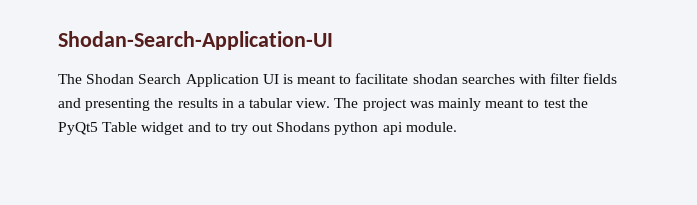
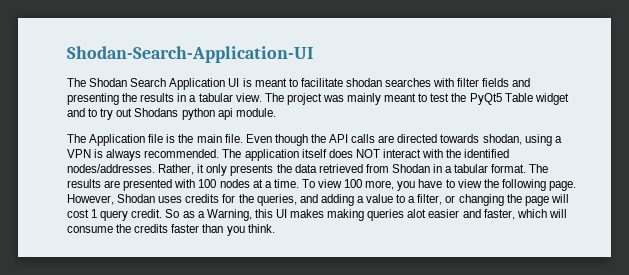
+ The Application file is the main file. Even though the API calls are directed towards shodan, using a VPN is always recommended. The application itself does NOT interact with the identified nodes/addresses. Rather, it only presents the data retrieved from Shodan in a tabular format. The results are presented with 100 nodes at a time. To view 100 more, you have to view the following page. However, Shodan uses credits for the queries, and adding a value to a filter, or changing the page will cost 1 query credit. So as a Warning, this UI makes making queries alot easier and faster, which will consume the credits faster than you think.

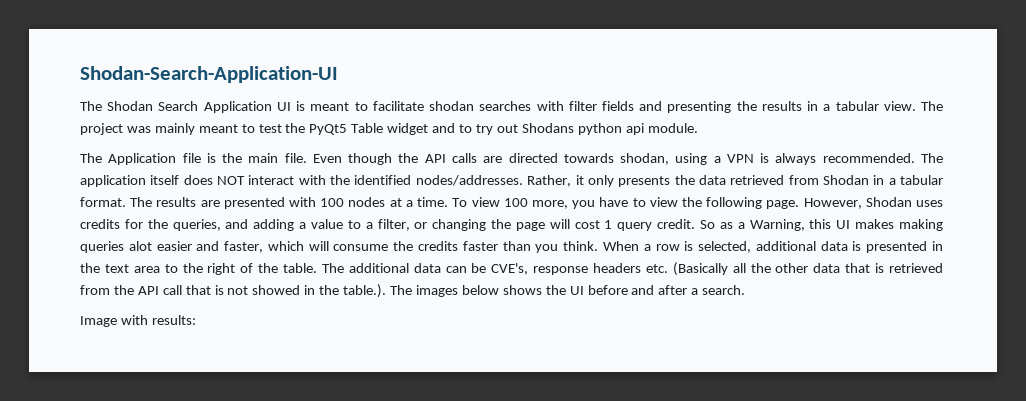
+ When a row is selected, additional data is presented in the text area to the right of the table. The additional data can be CVE's, response headers etc. (Basically all the other data that is retrieved from the API call that is not showed in the table.). The images below shows the UI before and after a search.
+ Image with results:

